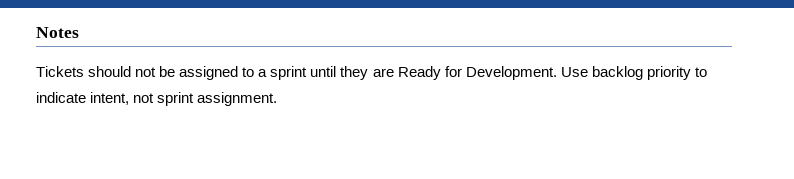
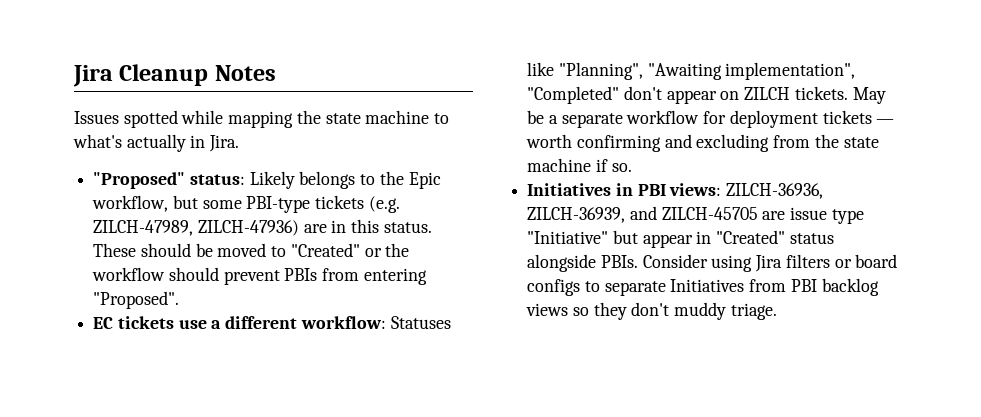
- Notes
+ Jira Cleanup Notes
- Tickets should not be assigned to a sprint until they are Ready for Development. Use backlog priority to indicate intent, not sprint assignment.
+ Issues spotted while mapping the state machine to what's actually in Jira.
+ "Proposed" status: Likely belongs to the Epic workflow, but some PBI-type tickets (e.g. ZILCH-47989, ZILCH-47936) are in this status. These should be moved to "Created" or the workflow should prevent PBIs from entering "Proposed".
+ EC tickets use a different workflow: Statuses like "Planning", "Awaiting implementation", "Completed" don't appear on ZILCH tickets. May be a separate workflow for deployment tickets — worth confirming and excluding from the state machine if so.
+ Initiatives in PBI views: ZILCH-36936, ZILCH-36939, and ZILCH-45705 are issue type "Initiative" but appear in "Created" status alongside PBIs. Consider using Jira filters or board configs to separate Initiatives from PBI backlog views so they don't muddy triage.

